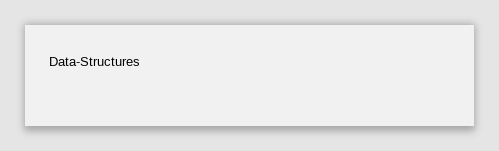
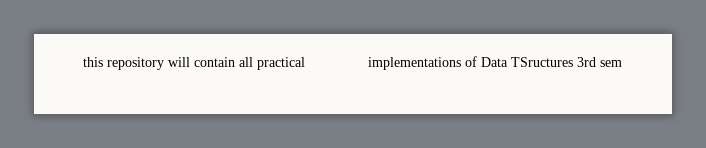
- Data-Structures
+ this repository will contain all practical implementations of Data TSructures 3rd sem

